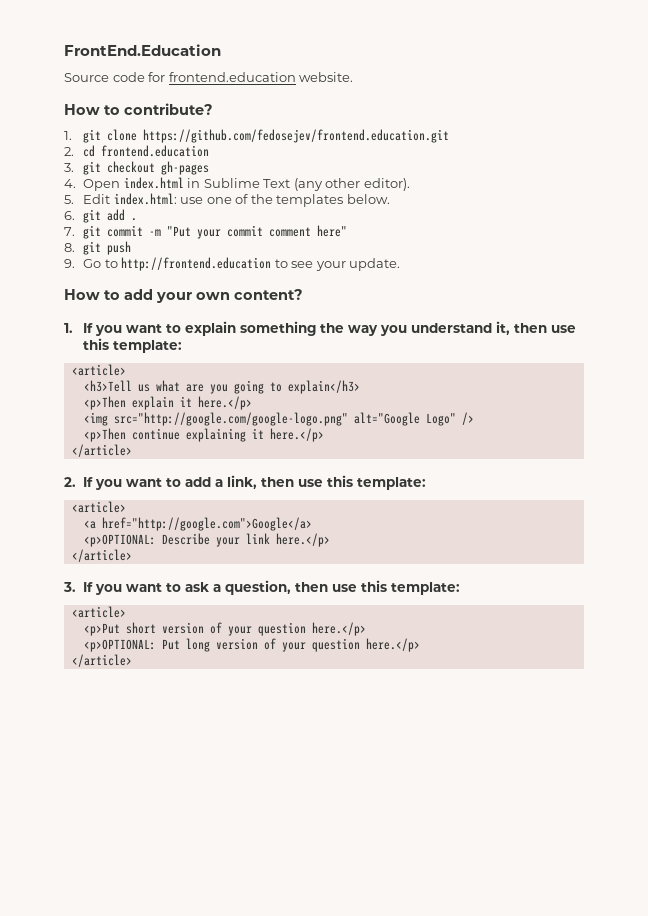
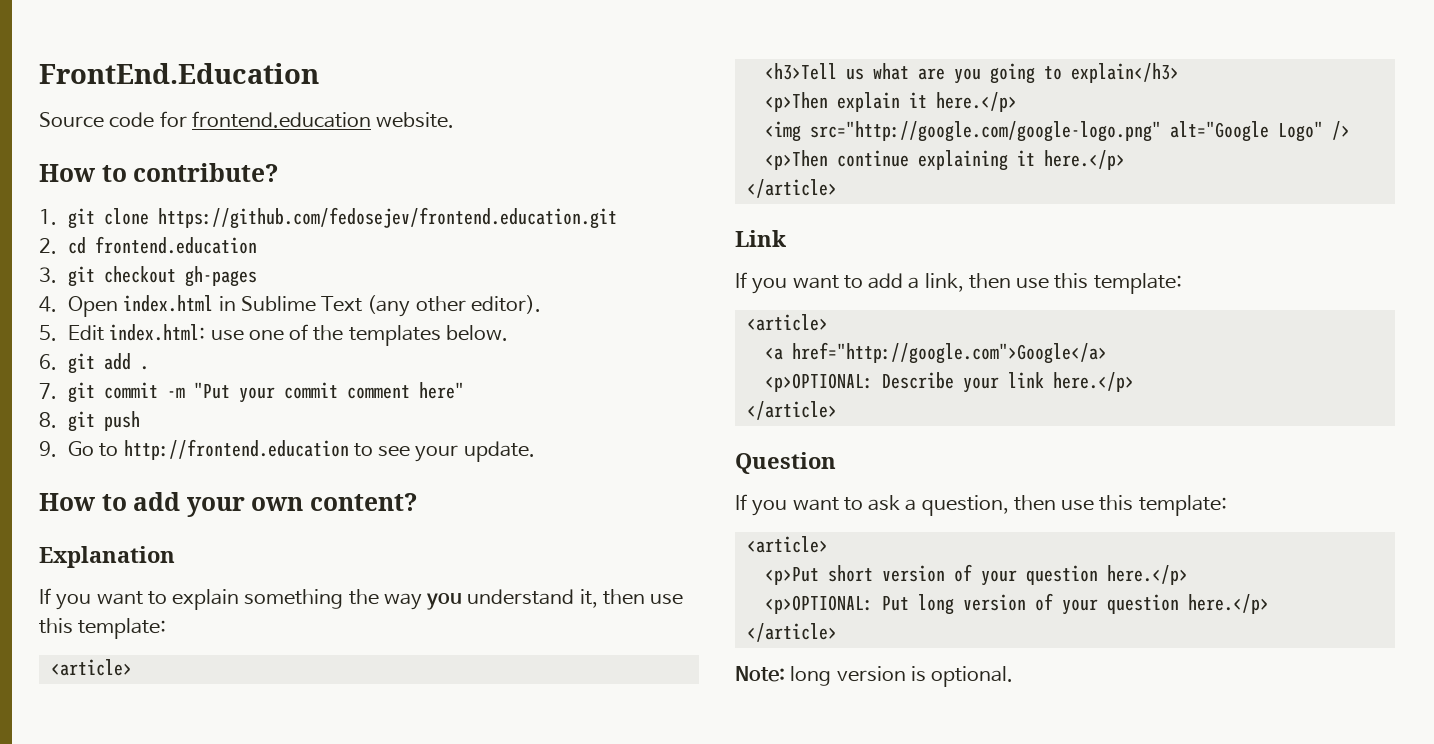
- 1. If you want to explain something the way you understand it, then use this template:
+ Explanation
+ If you want to explain something the way you understand it, then use this template:
- 2. If you want to add a link, then use this template:
+ Link
+ If you want to add a link, then use this template:
- 3. If you want to ask a question, then use this template:
+ Question
+ If you want to ask a question, then use this template:
+ Note: long version is optional.

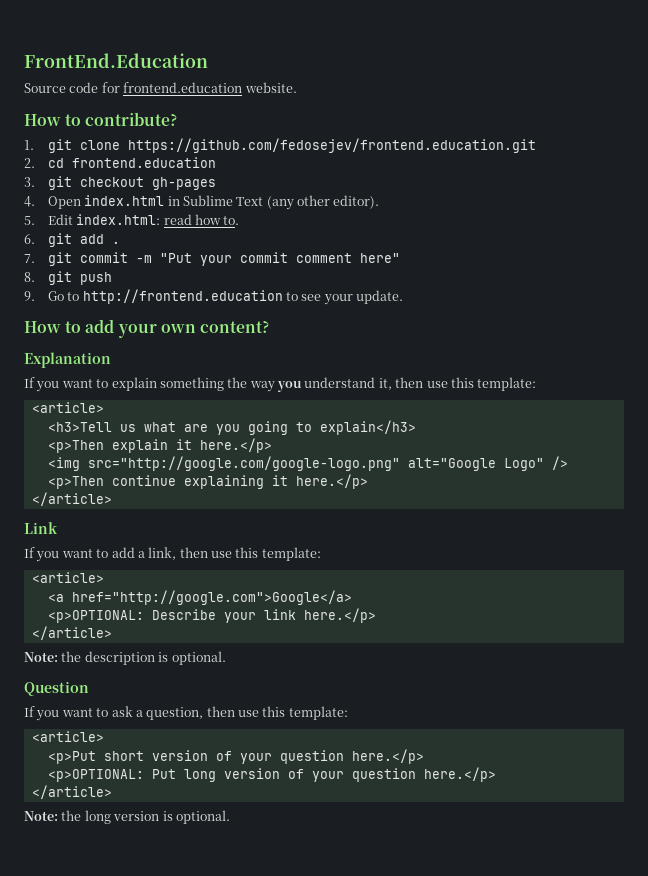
- 5. Edit index.html: use one of the templates below.
+ 5. Edit index.html: read how to.
+ Note: the description is optional.
- Note: long version is optional.
+ Note: the long version is optional.

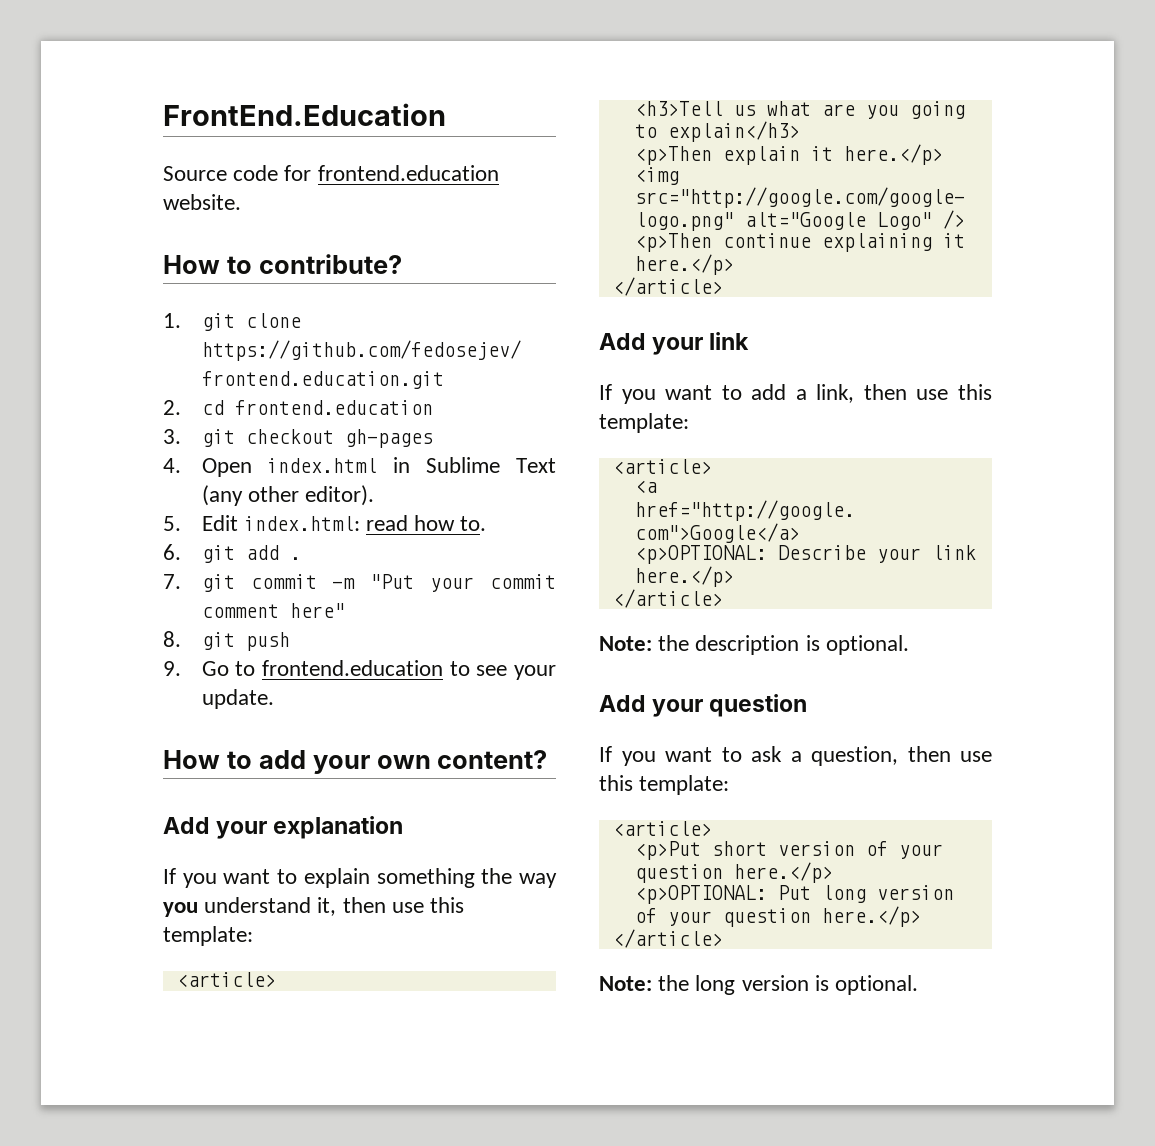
- 9. Go to http://frontend.education to see your update.
+ 9. Go to frontend.education to see your update.
- Explanation
+ Add your explanation
- Link
+ Add your link
- Question
+ Add your question

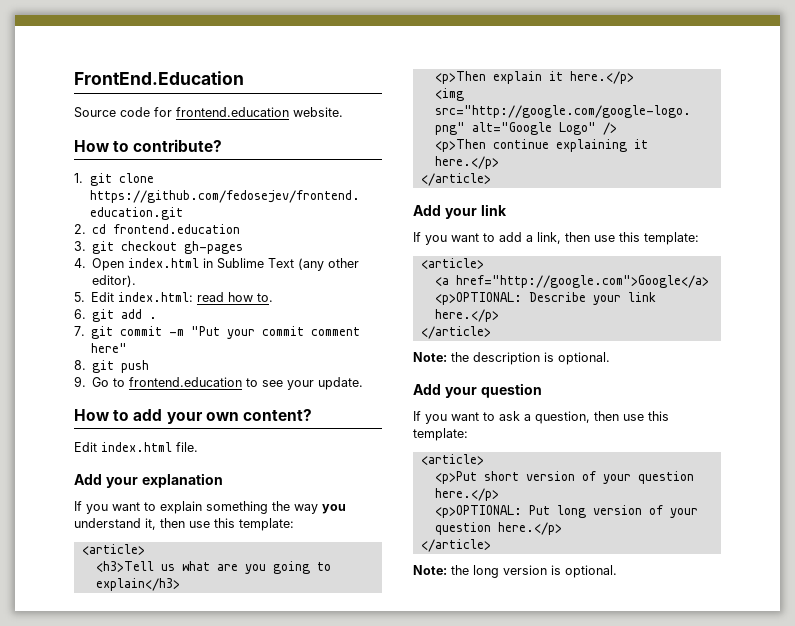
+ Edit index.html file.

